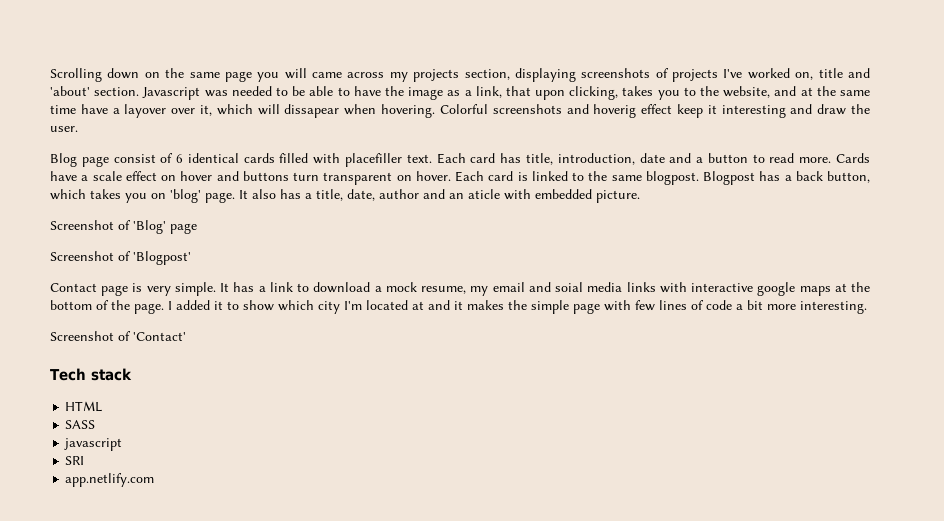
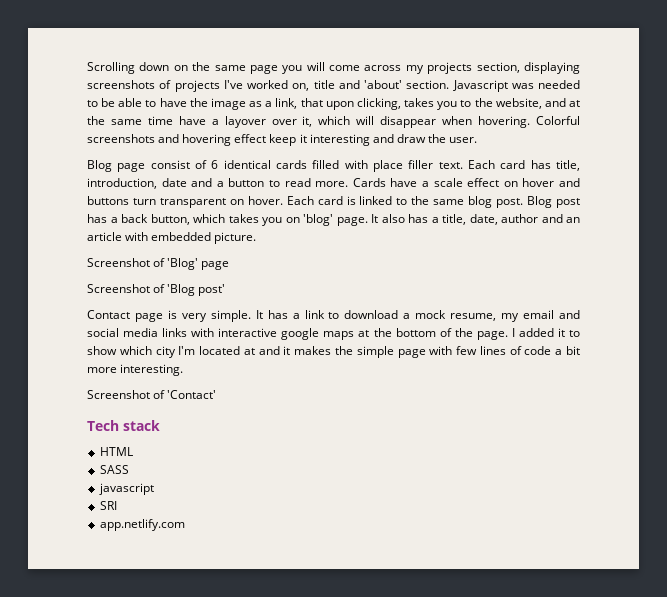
- Scrolling down on the same page you will came across my projects section, displaying screenshots of projects I've worked on, title and 'about' section.
+ Scrolling down on the same page you will come across my projects section, displaying screenshots of projects I've worked on, title and 'about' section.
- Javascript was needed to be able to have the image as a link, that upon clicking, takes you to the website, and at the same time have a layover over it, which will dissapear when hovering.
+ Javascript was needed to be able to have the image as a link, that upon clicking, takes you to the website, and at the same time have a layover over it, which will disappear when hovering.
- Colorful screenshots and hoverig effect keep it interesting and draw the user.
+ Colorful screenshots and hovering effect keep it interesting and draw the user.
- Blog page consist of 6 identical cards filled with placefiller text.
+ Blog page consist of 6 identical cards filled with place filler text.
- Each card is linked to the same blogpost. Blogpost has a back button, which takes you on 'blog' page.
+ Each card is linked to the same blog post. Blog post has a back button, which takes you on 'blog' page.
- It also has a title, date, author and an aticle with embedded picture.
+ It also has a title, date, author and an article with embedded picture.
- Screenshot of 'Blogpost'
+ Screenshot of 'Blog post'
- It has a link to download a mock resume, my email and soial media links with interactive google maps at the bottom of the page.
+ It has a link to download a mock resume, my email and social media links with interactive google maps at the bottom of the page.

